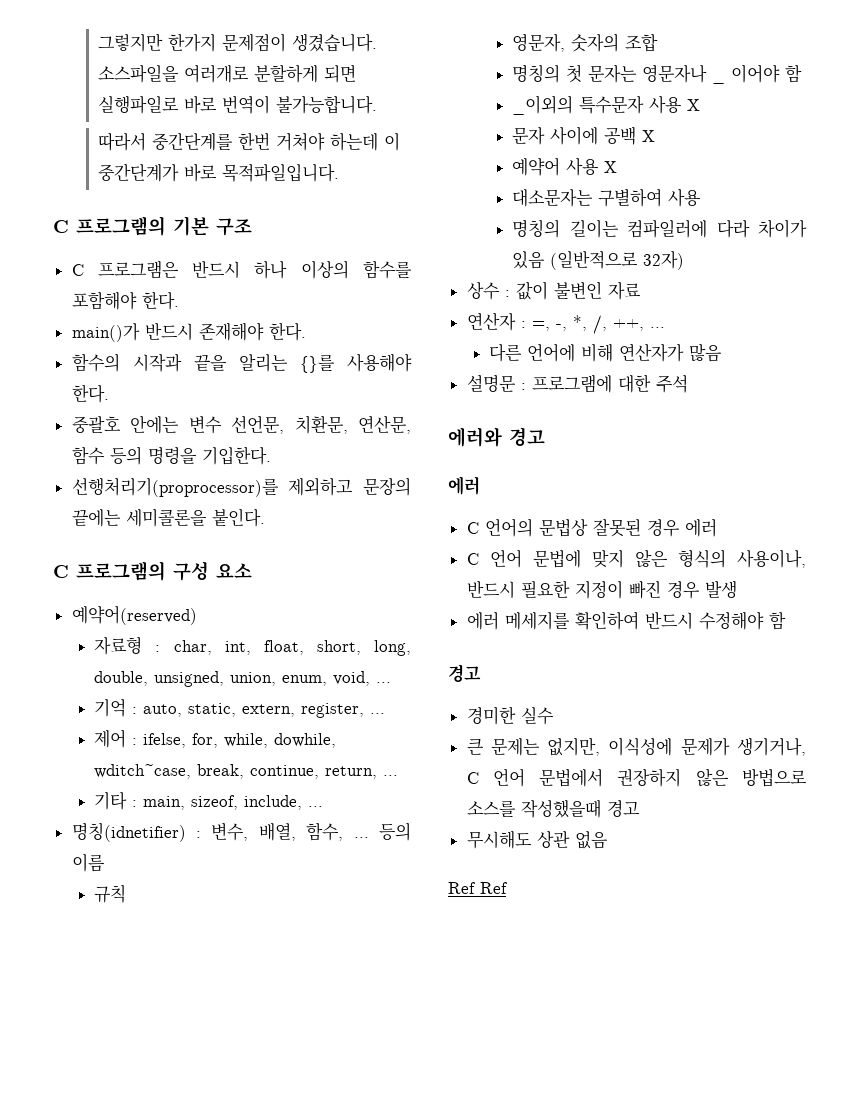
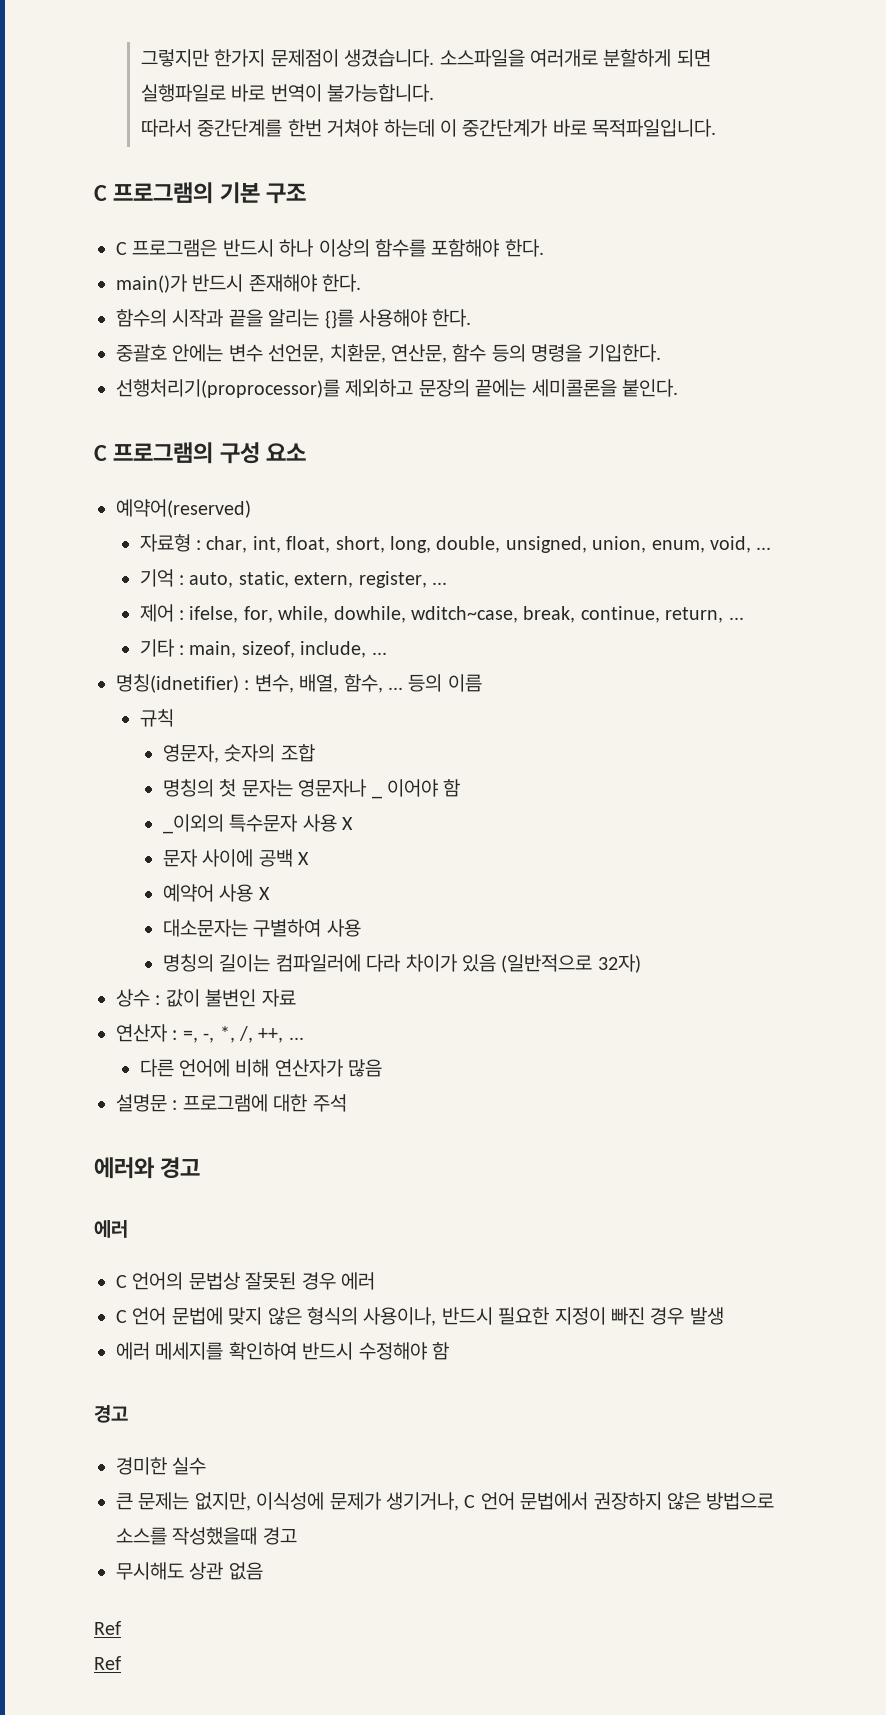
  무시해도 상관 없음
- Ref Ref
+ Ref
+ Ref

